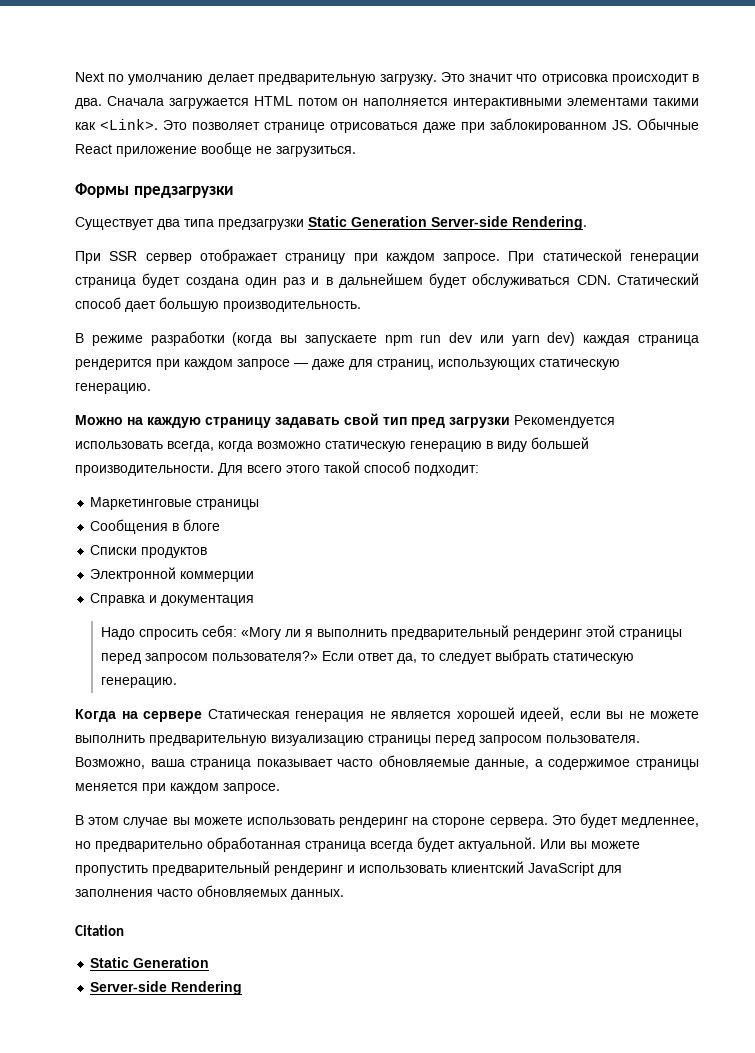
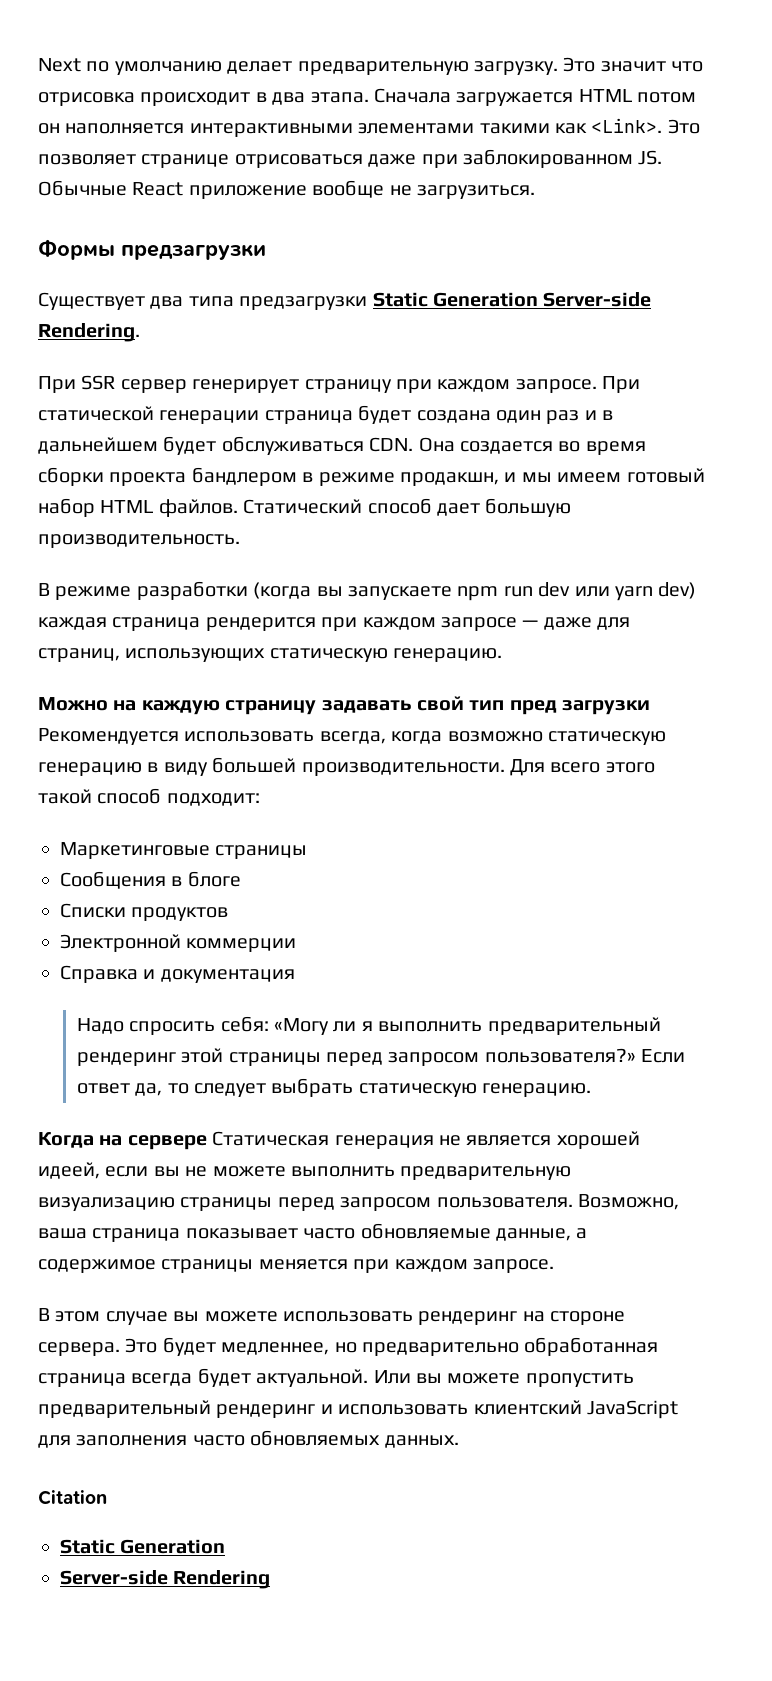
- Это значит что отрисовка происходит в два.
+ Это значит что отрисовка происходит в два этапа.
- При SSR сервер отображает страницу при каждом запросе.
+ При SSR сервер генерирует страницу при каждом запросе.
- При статической генерации страница будет создана один раз и в дальнейшем будет обслуживаться CDN. Статический способ дает большую производительность.
+ При статической генерации страница будет создана один раз и в дальнейшем будет обслуживаться CDN. Она создается во время сборки проекта бандлером в режиме продакшн, и мы имеем готовый набор HTML файлов. Статический способ дает большую производительность.

